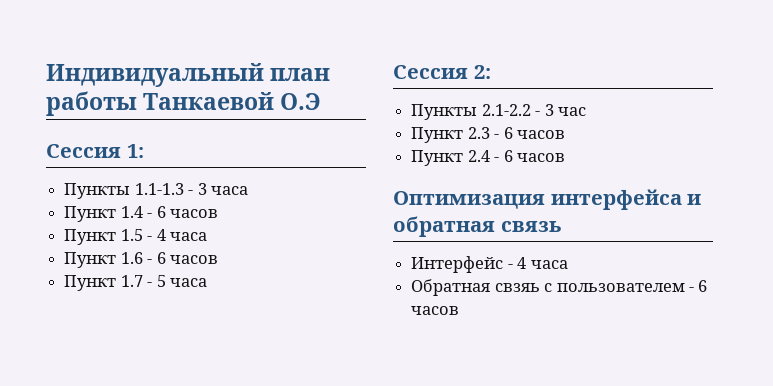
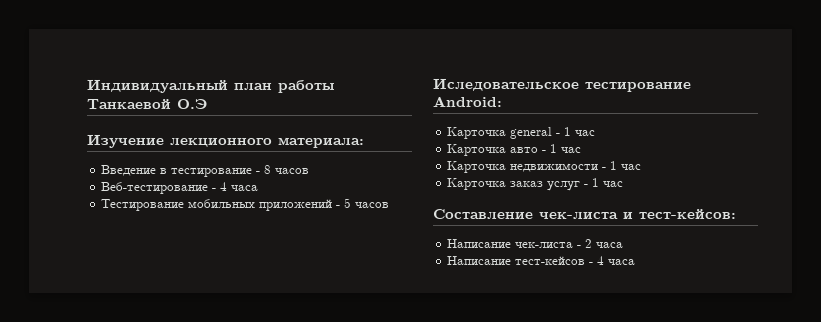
- Сессия 1:
- Пункты 1.1-1.3 - 3 часа
- Пункт 1.4 - 6 часов
- Пункт 1.5 - 4 часа
- Пункт 1.6 - 6 часов
- Пункт 1.7 - 5 часа
- Сессия 2:
- Пункты 2.1-2.2 - 3 час
- Пункт 2.3 - 6 часов
- Пункт 2.4 - 6 часов
- Оптимизация интерфейса и обратная связь
- Интерфейс - 4 часа
- Обратная свзяь с пользователем - 6 часов
+ Изучение лекционного материала:
+ Введение в тестирование - 8 часов
+ Веб-тестирование - 4 часа
+ Тестирование мобильных приложений - 5 часов
+ Иследовательское тестирование Android:
+ Карточка general - 1 час
+ Карточка авто - 1 час
+ Карточка недвижимости - 1 час
+ Карточка заказ услуг - 1 час
+ Составление чек-листа и тест-кейсов:
+ Написание чек-листа - 2 часа
+ Написание тест-кейсов - 4 часа

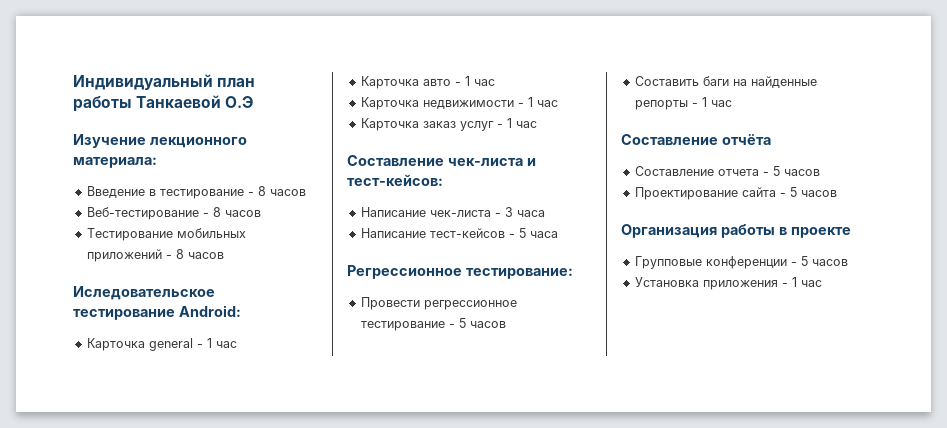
- Веб-тестирование - 4 часа
+ Веб-тестирование - 8 часов
- Тестирование мобильных приложений - 5 часов
+ Тестирование мобильных приложений - 8 часов
- Написание чек-листа - 2 часа
+ Написание чек-листа - 3 часа
- Написание тест-кейсов - 4 часа
+ Написание тест-кейсов - 5 часа
+ Регрессионное тестирование:
+ Провести регрессионное тестирование - 5 часов
+ Составить баги на найденные репорты - 1 час
+ Составление отчёта
+ Составление отчета - 5 часов
+ Проектирование сайта - 5 часов
+ Организация работы в проекте
+ Групповые конференции - 5 часов
+ Установка приложения - 1 час

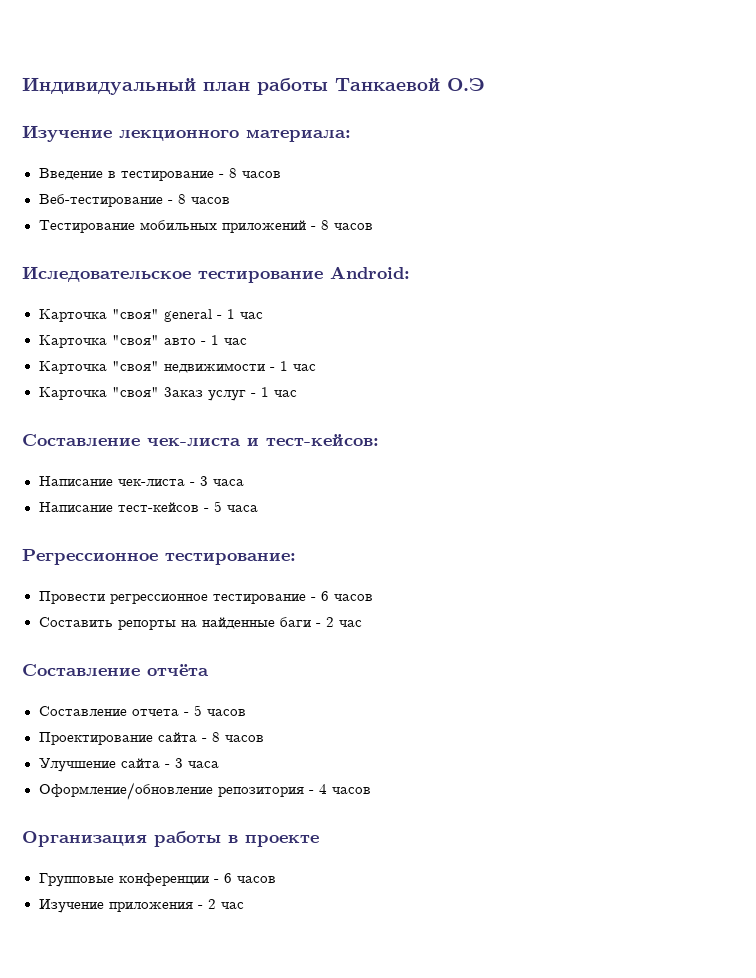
- Карточка general - 1 час
+ Карточка "своя" general - 1 час
- Карточка авто - 1 час
+ Карточка "своя" авто - 1 час
- Карточка недвижимости - 1 час
+ Карточка "своя" недвижимости - 1 час
- Карточка заказ услуг - 1 час
+ Карточка "своя" 3аказ услуг - 1 час
- Провести регрессионное тестирование - 5 часов
+ Провести регрессионное тестирование - 6 часов
- Составить баги на найденные репорты - 1 час
+ Составить репорты на найденные баги - 2 час
- Проектирование сайта - 5 часов
+ Проектирование сайта - 8 часов
+ Улучшение сайта - 3 часа
+ Оформление/обновление репозитория - 4 часов
- Групповые конференции - 5 часов
- Установка приложения - 1 час
+ Групповые конференции - 6 часов
+ Изучение приложения - 2 час

